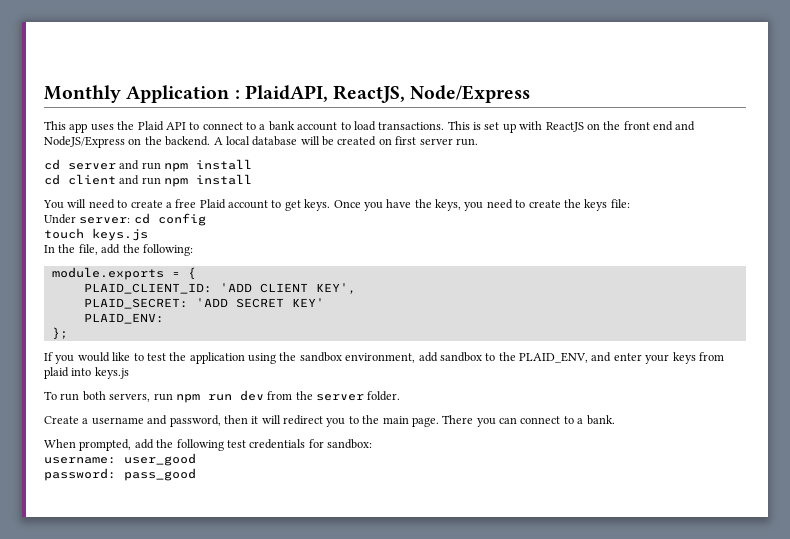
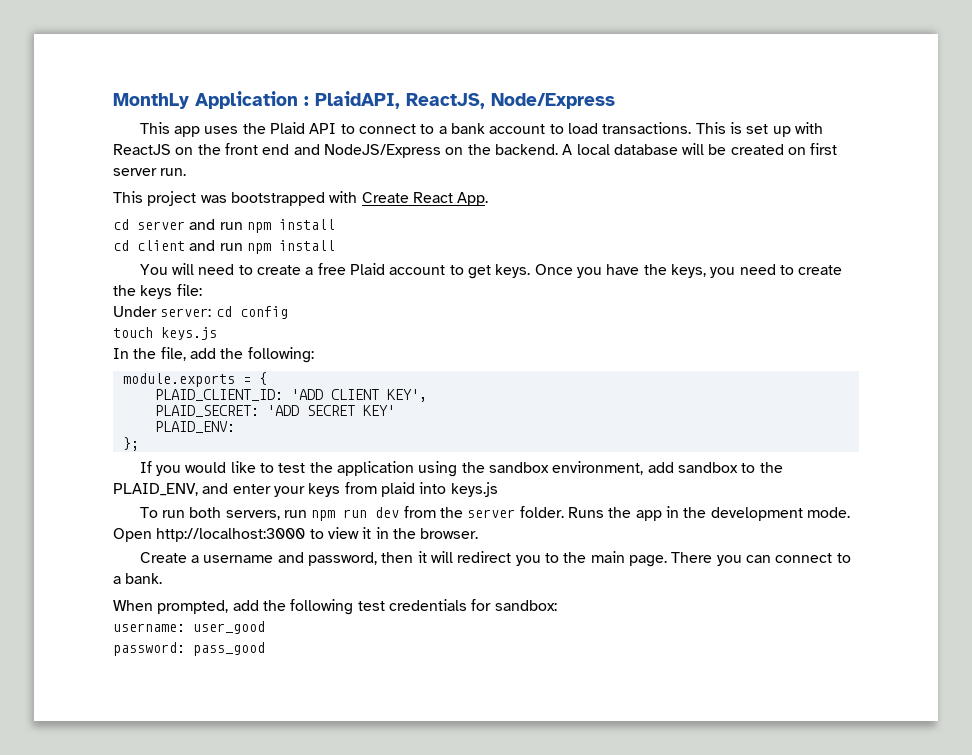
- Monthly Application : PlaidAPI, ReactJS, Node/Express
+ MonthLy Application : PlaidAPI, ReactJS, Node/Express
+ This project was bootstrapped with Create React App.
+ Runs the app in the development mode. Open http://localhost:3000 to view it in the browser.

